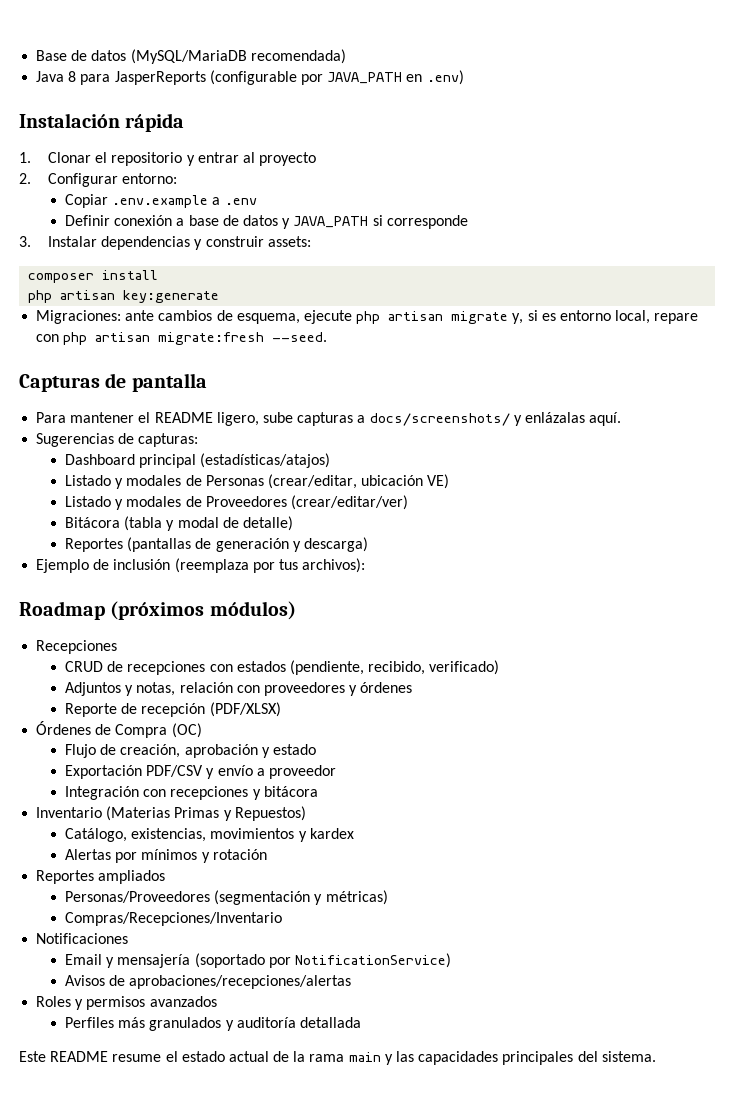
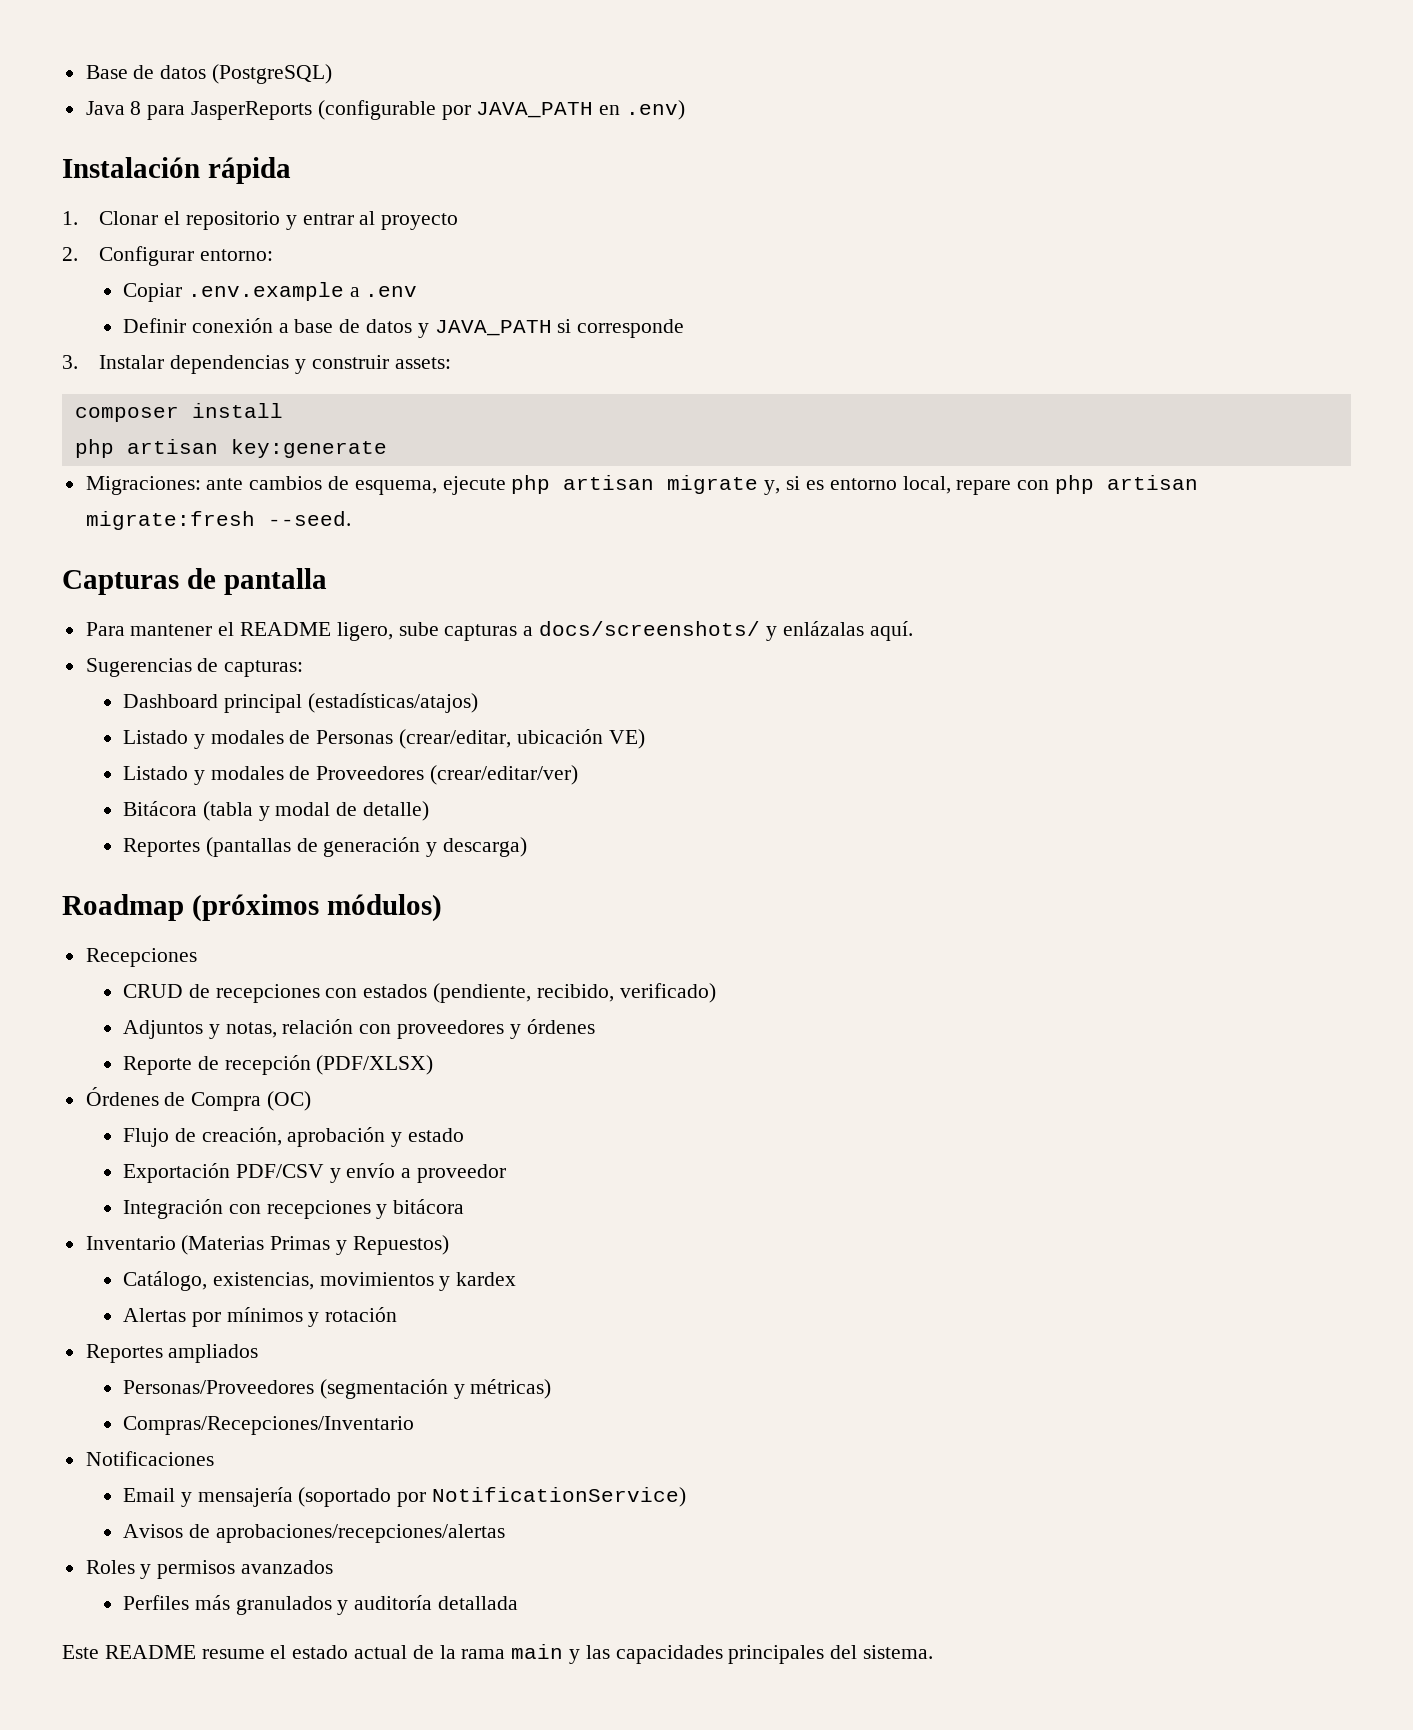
- Base de datos (MySQL/MariaDB recomendada)
+ Base de datos (PostgreSQL)
- Ejemplo de inclusión (reemplaza por tus archivos):

